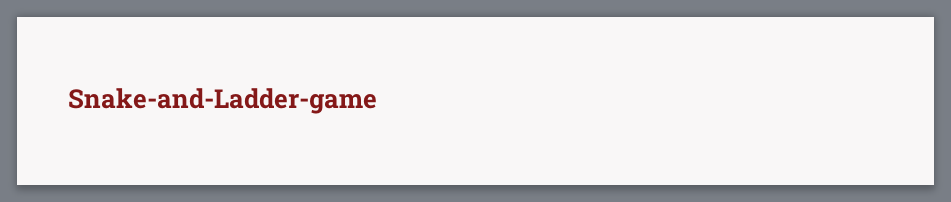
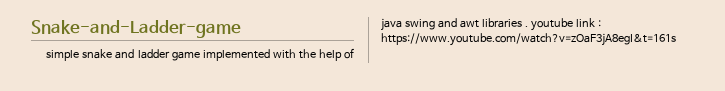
+ simple snake and ladder game implemented with the help of java swing and awt libraries . youtube link : https://www.youtube.com/watch?v=zOaF3jA8egI&t=161s

